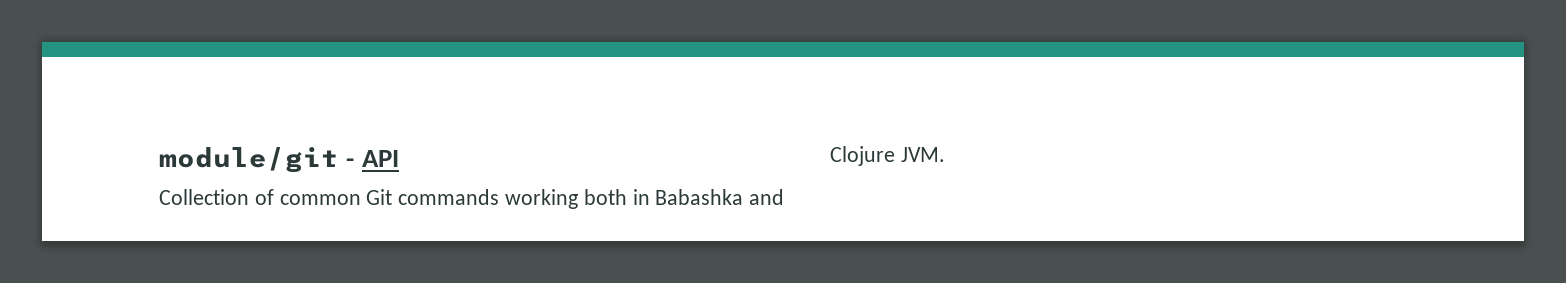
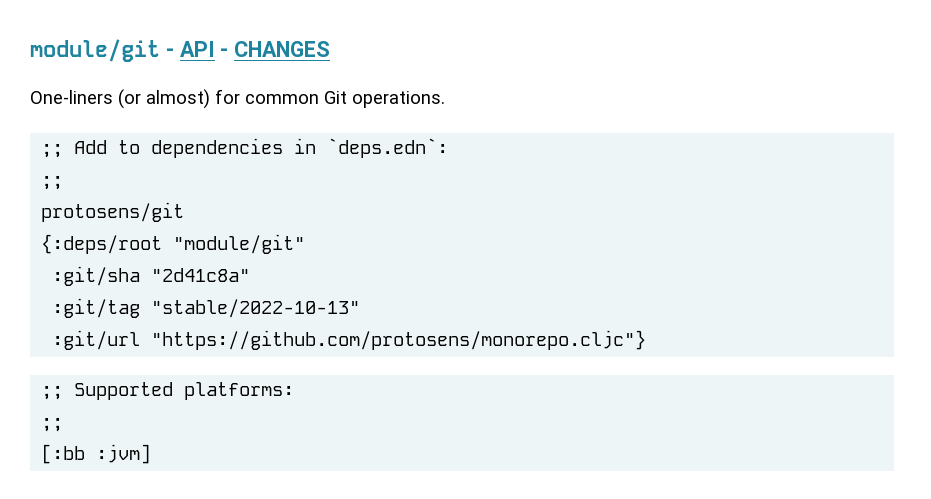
- module/git - API
- Collection of common Git commands working both in Babashka and Clojure JVM.
+ module/git - API - CHANGES
+ One-liners (or almost) for common Git operations.
+ ;; Add to dependencies in `deps.edn`:
+ ;;
+ protosens/git
+ {:deps/root "module/git"
+ :git/sha "2d41c8a"
+ :git/tag "stable/2022-10-13"
+ :git/url "https://github.com/protosens/monorepo.cljc"}
+ ;; Supported platforms:
+ ;;
+ [:bb :jvm]

